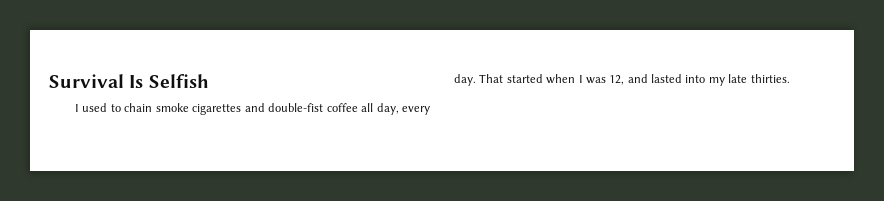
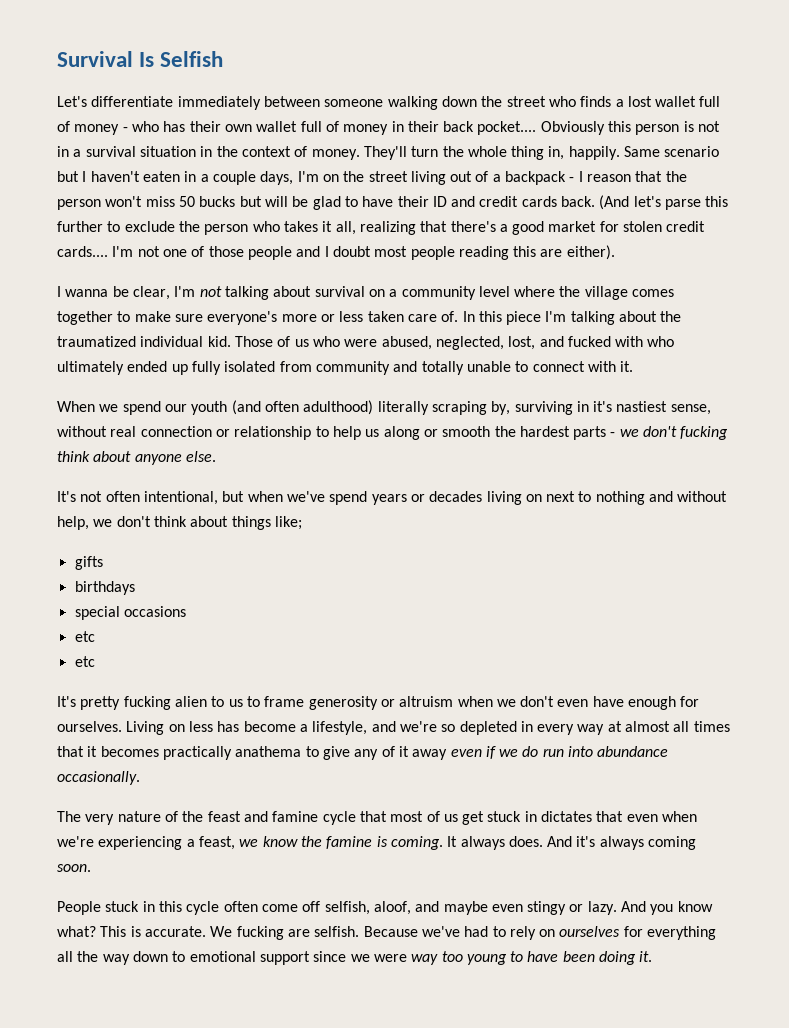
- I used to chain smoke cigarettes and double-fist coffee all day, every day. That started when I was 12, and lasted into my late thirties.
+ Let's differentiate immediately between someone walking down the street who finds a lost wallet full of money - who has their own wallet full of money in their back pocket.... Obviously this person is not in a survival situation in the context of money. They'll turn the whole thing in, happily. Same scenario but I haven't eaten in a couple days, I'm on the street living out of a backpack - I reason that the person won't miss 50 bucks but will be glad to have their ID and credit cards back. (And let's parse this further to exclude the person who takes it all, realizing that there's a good market for stolen credit cards.... I'm not one of those people and I doubt most people reading this are either).
+ I wanna be clear, I'm not talking about survival on a community level where the village comes together to make sure everyone's more or less taken care of. In this piece I'm talking about the traumatized individual kid. Those of us who were abused, neglected, lost, and fucked with who ultimately ended up fully isolated from community and totally unable to connect with it.
+ When we spend our youth (and often adulthood) literally scraping by, surviving in it's nastiest sense, without real connection or relationship to help us along or smooth the hardest parts - we don't fucking think about anyone else.
+ It's not often intentional, but when we've spend years or decades living on next to nothing and without help, we don't think about things like;
+ gifts
+ birthdays
+ special occasions
+ etc
+ etc
+ It's pretty fucking alien to us to frame generosity or altruism when we don't even have enough for ourselves. Living on less has become a lifestyle, and we're so depleted in every way at almost all times that it becomes practically anathema to give any of it away even if we do run into abundance occasionally.
+ The very nature of the feast and famine cycle that most of us get stuck in dictates that even when we're experiencing a feast, we know the famine is coming. It always does. And it's always coming soon.
+ People stuck in this cycle often come off selfish, aloof, and maybe even stingy or lazy. And you know what? This is accurate. We fucking are selfish. Because we've had to rely on ourselves for everything all the way down to emotional support since we were way too young to have been doing it.

